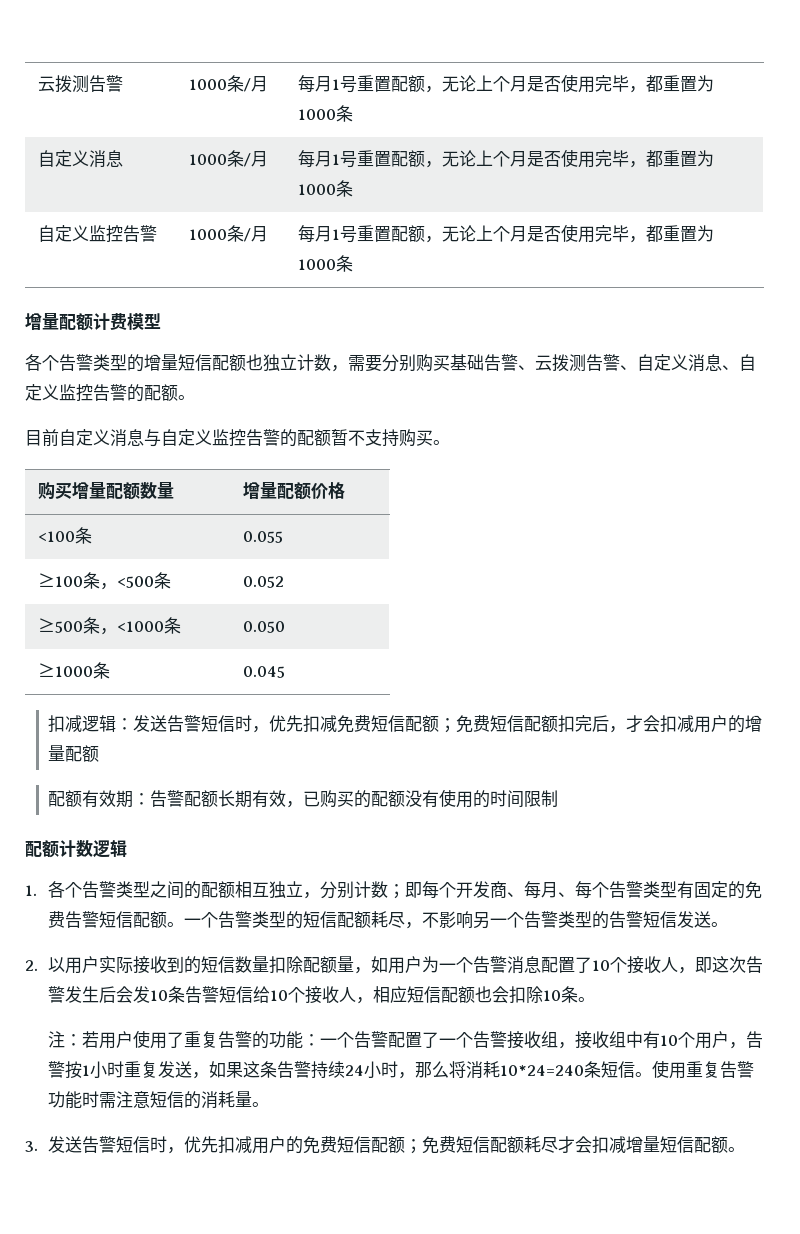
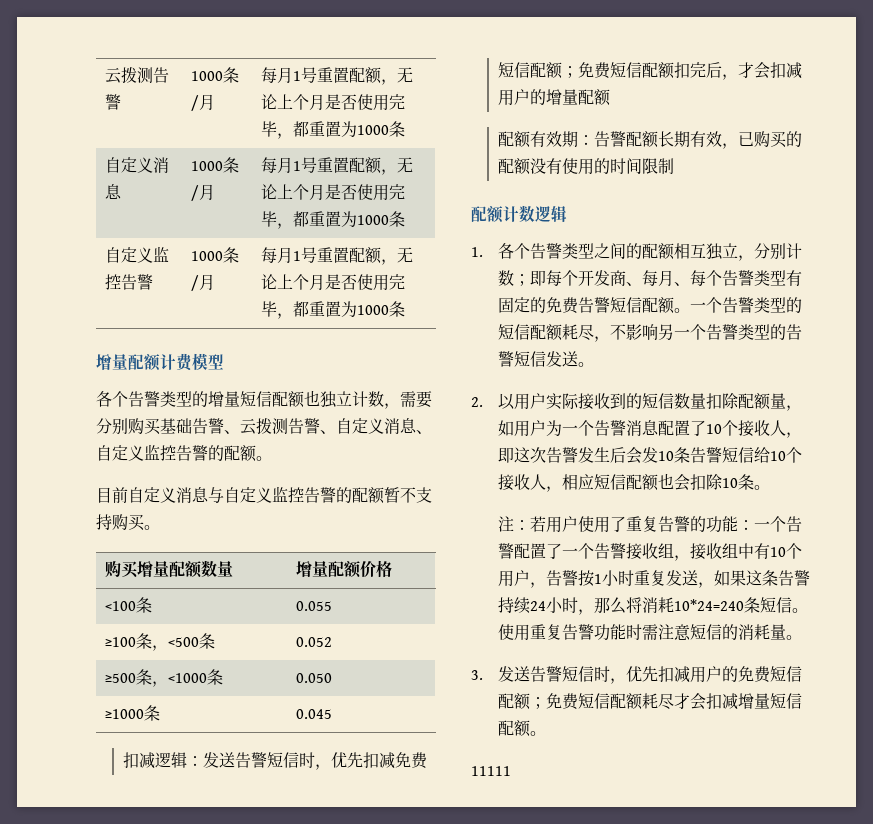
+ 11111

